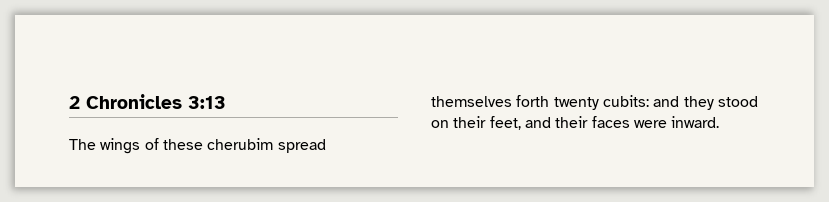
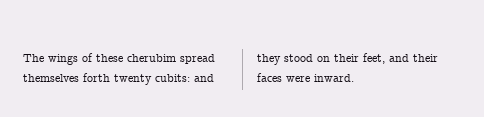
- 2 Chronicles 3:13

